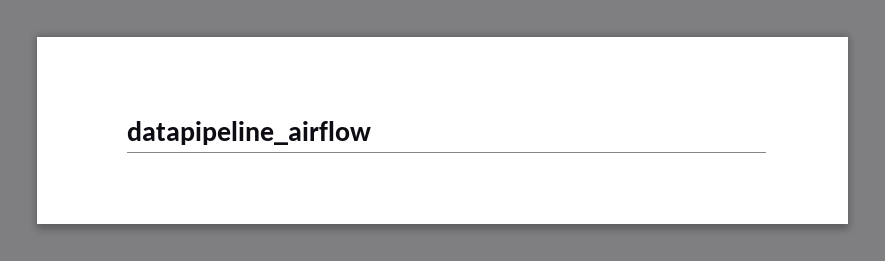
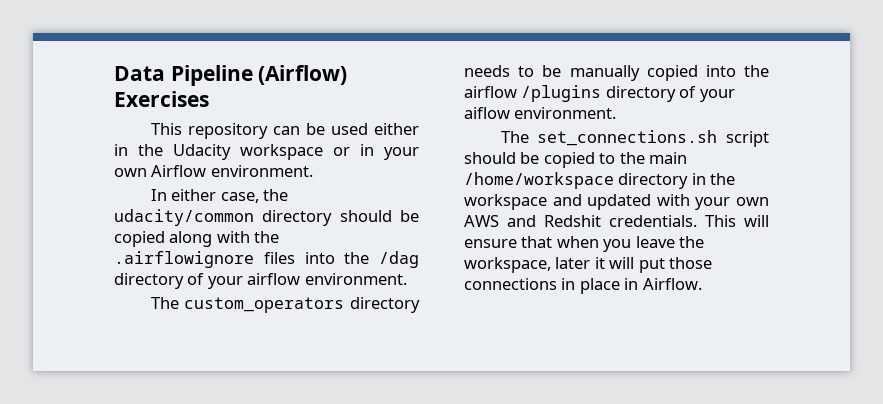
- datapipeline_airflow
+ Data Pipeline (Airflow) Exercises
+ This repository can be used either in the Udacity workspace or in your own Airflow environment.
+ In either case, the udacity/common directory should be copied along with the .airflowignore files into the /dag directory of your airflow environment.
+ The custom_operators directory needs to be manually copied into the airflow /plugins directory of your aiflow environment.
+ The set_connections.sh script should be copied to the main /home/workspace directory in the workspace and updated with your own AWS and Redshit credentials. This will ensure that when you leave the workspace, later it will put those connections in place in Airflow.

